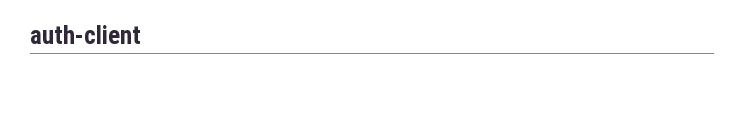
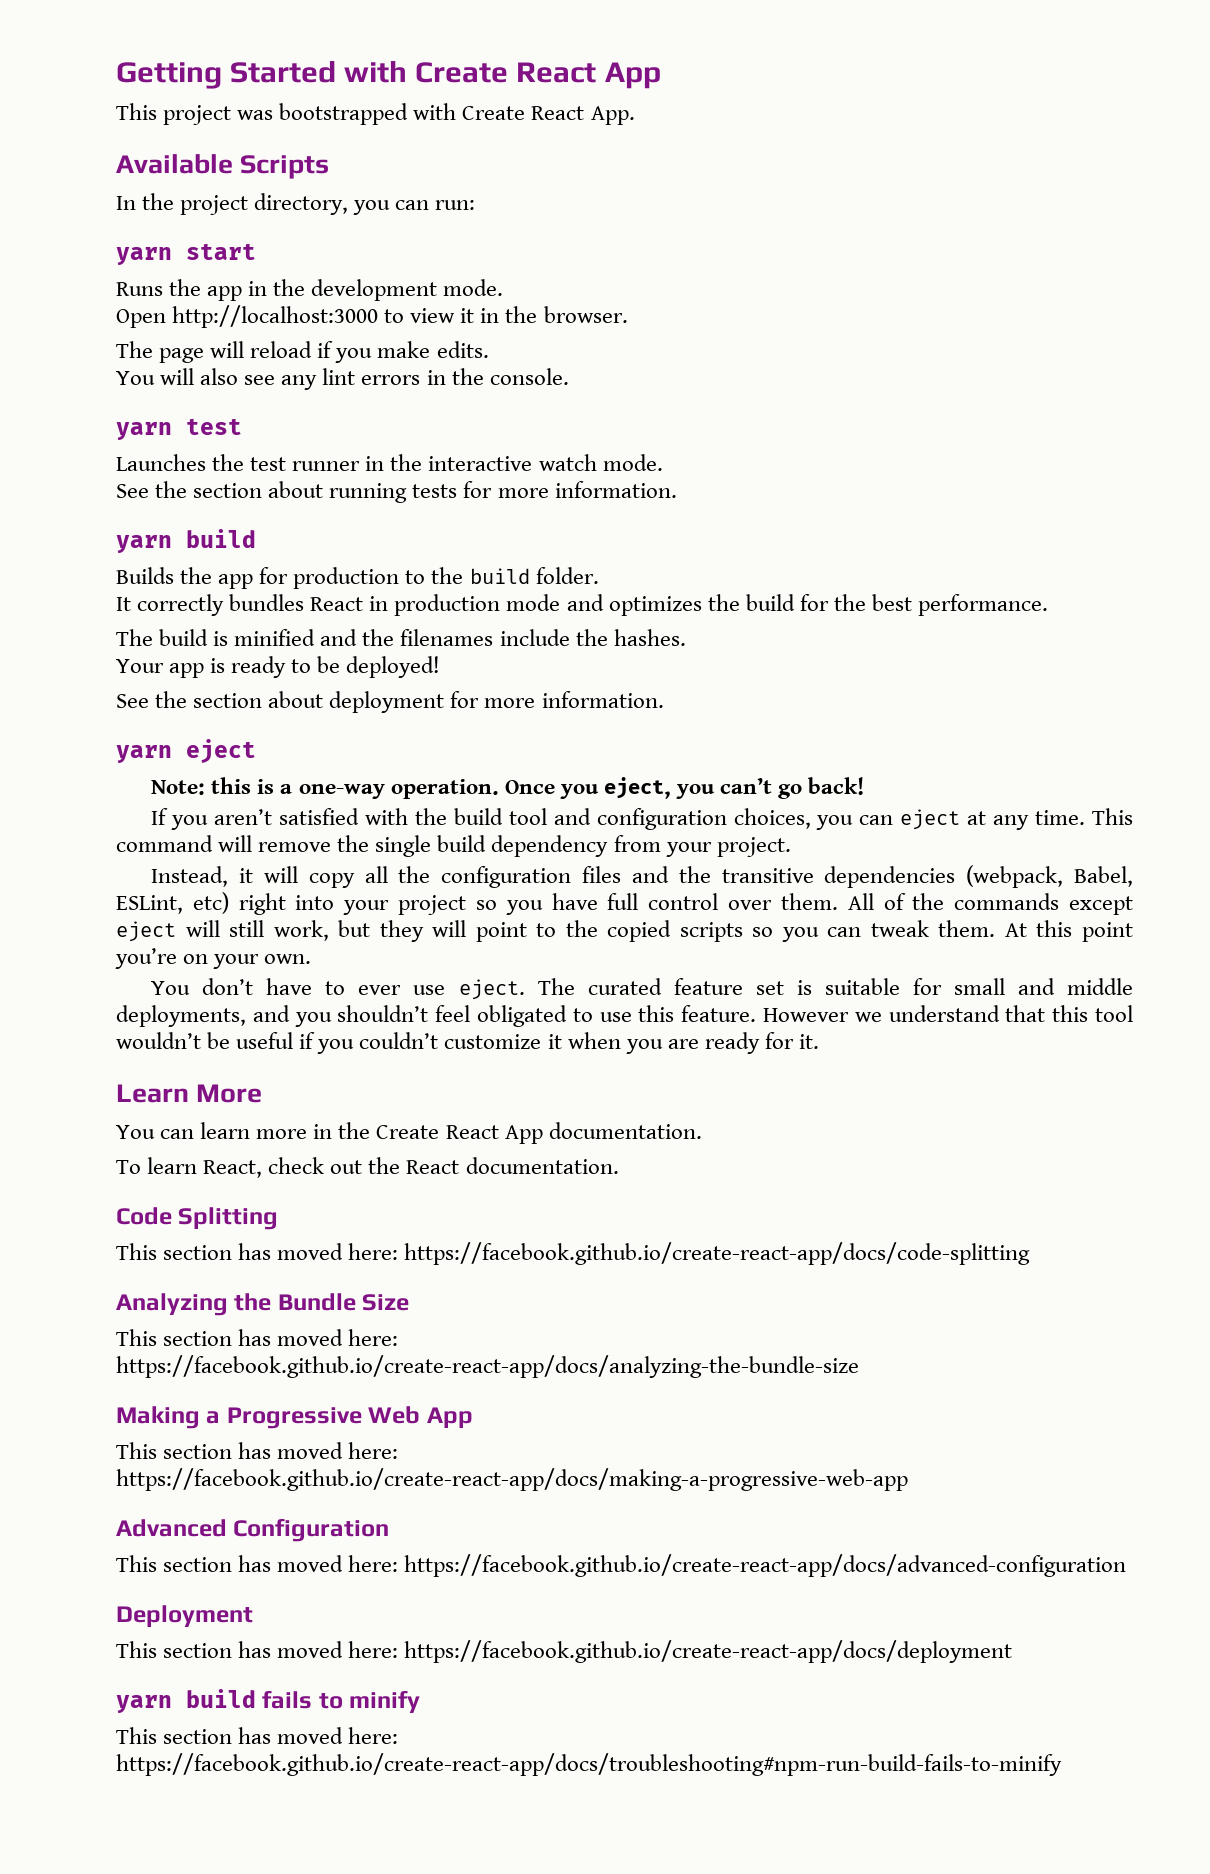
- auth-client
+ Getting Started with Create React App
+ This project was bootstrapped with Create React App.
+ Available Scripts
+ In the project directory, you can run:
+ yarn start
+ Runs the app in the development mode.
+ Open http://localhost:3000 to view it in the browser.
+ The page will reload if you make edits.
+ You will also see any lint errors in the console.
+ yarn test
+ Launches the test runner in the interactive watch mode.
+ See the section about running tests for more information.
+ yarn build
+ Builds the app for production to the build folder.
+ It correctly bundles React in production mode and optimizes the build for the best performance.
+ The build is minified and the filenames include the hashes.
+ Your app is ready to be deployed!
+ See the section about deployment for more information.
+ yarn eject
+ Note: this is a one-way operation. Once you eject, you can’t go back!
+ If you aren’t satisfied with the build tool and configuration choices, you can eject at any time. This command will remove the single build dependency from your project.
+ Instead, it will copy all the configuration files and the transitive dependencies (webpack, Babel, ESLint, etc) right into your project so you have full control over them. All of the commands except eject will still work, but they will point to the copied scripts so you can tweak them. At this point you’re on your own.
+ You don’t have to ever use eject. The curated feature set is suitable for small and middle deployments, and you shouldn’t feel obligated to use this feature. However we understand that this tool wouldn’t be useful if you couldn’t customize it when you are ready for it.
+ Learn More
+ You can learn more in the Create React App documentation.
+ To learn React, check out the React documentation.
+ Code Splitting
+ This section has moved here: https://facebook.github.io/create-react-app/docs/code-splitting
+ Analyzing the Bundle Size
+ This section has moved here: https://facebook.github.io/create-react-app/docs/analyzing-the-bundle-size
+ Making a Progressive Web App
+ This section has moved here: https://facebook.github.io/create-react-app/docs/making-a-progressive-web-app
+ Advanced Configuration
+ This section has moved here: https://facebook.github.io/create-react-app/docs/advanced-configuration
+ Deployment
+ This section has moved here: https://facebook.github.io/create-react-app/docs/deployment
+ yarn build fails to minify
+ This section has moved here: https://facebook.github.io/create-react-app/docs/troubleshooting#npm-run-build-fails-to-minify

